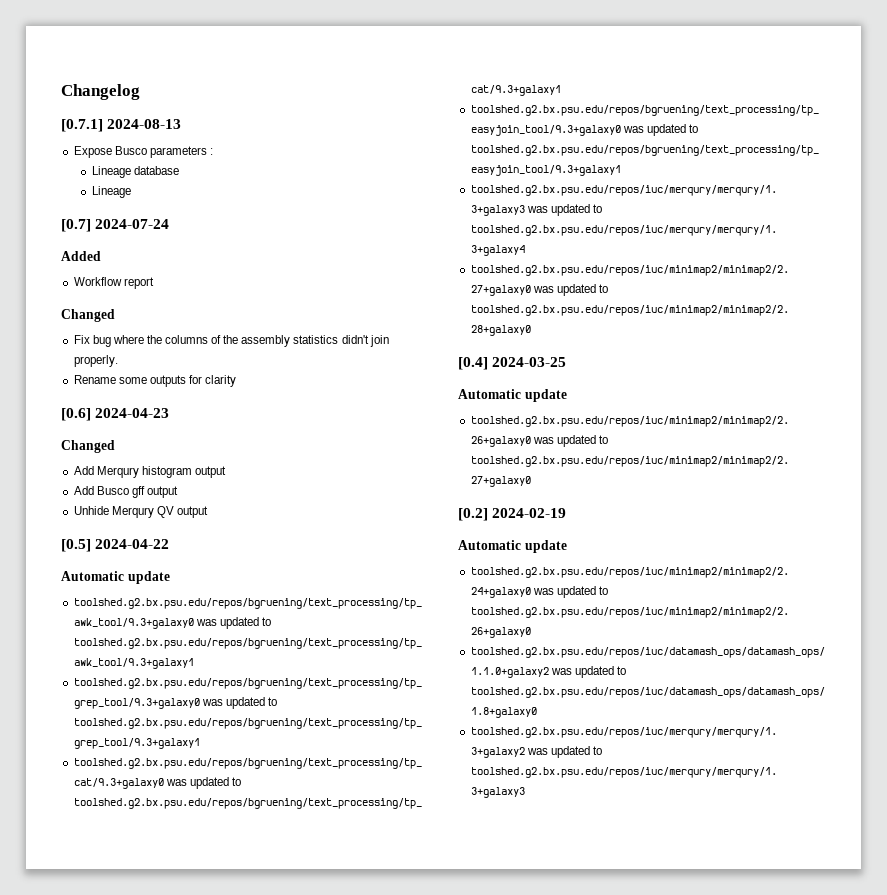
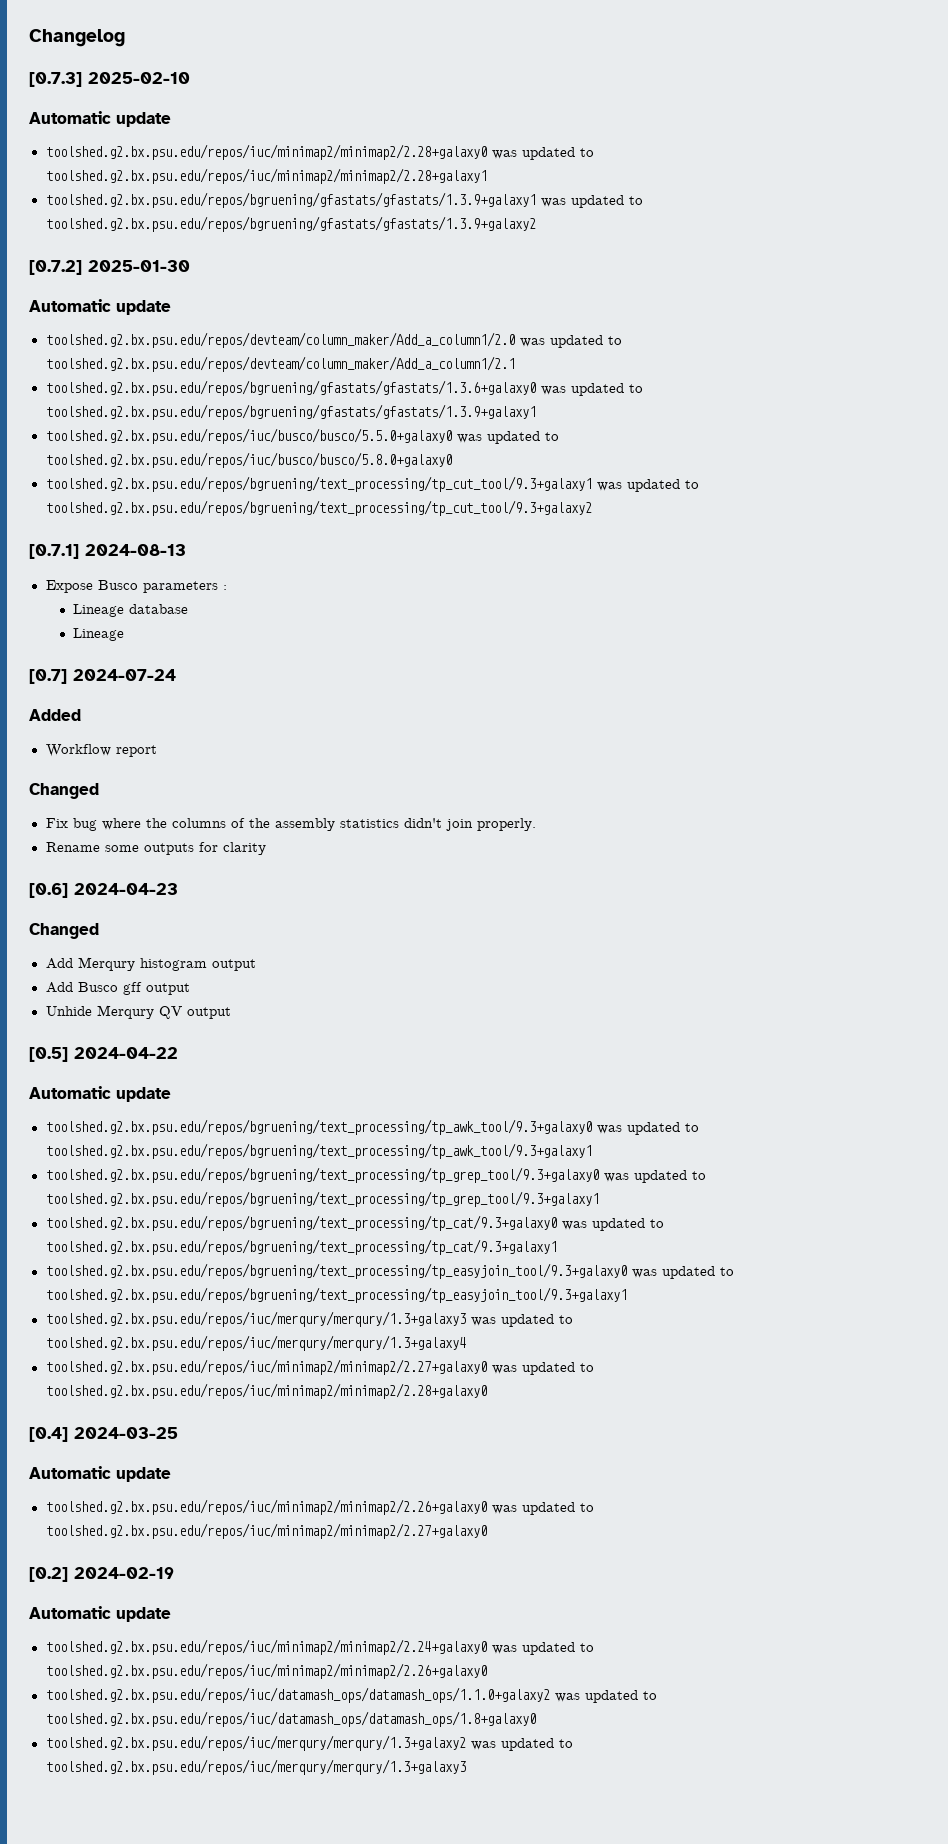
+ [0.7.3] 2025-02-10
+ Automatic update
+ toolshed.g2.bx.psu.edu/repos/iuc/minimap2/minimap2/2.28+galaxy0 was updated to toolshed.g2.bx.psu.edu/repos/iuc/minimap2/minimap2/2.28+galaxy1
+ toolshed.g2.bx.psu.edu/repos/bgruening/gfastats/gfastats/1.3.9+galaxy1 was updated to toolshed.g2.bx.psu.edu/repos/bgruening/gfastats/gfastats/1.3.9+galaxy2
+ [0.7.2] 2025-01-30
+ Automatic update
+ toolshed.g2.bx.psu.edu/repos/devteam/column_maker/Add_a_column1/2.0 was updated to toolshed.g2.bx.psu.edu/repos/devteam/column_maker/Add_a_column1/2.1
+ toolshed.g2.bx.psu.edu/repos/bgruening/gfastats/gfastats/1.3.6+galaxy0 was updated to toolshed.g2.bx.psu.edu/repos/bgruening/gfastats/gfastats/1.3.9+galaxy1
+ toolshed.g2.bx.psu.edu/repos/iuc/busco/busco/5.5.0+galaxy0 was updated to toolshed.g2.bx.psu.edu/repos/iuc/busco/busco/5.8.0+galaxy0
+ toolshed.g2.bx.psu.edu/repos/bgruening/text_processing/tp_cut_tool/9.3+galaxy1 was updated to toolshed.g2.bx.psu.edu/repos/bgruening/text_processing/tp_cut_tool/9.3+galaxy2

